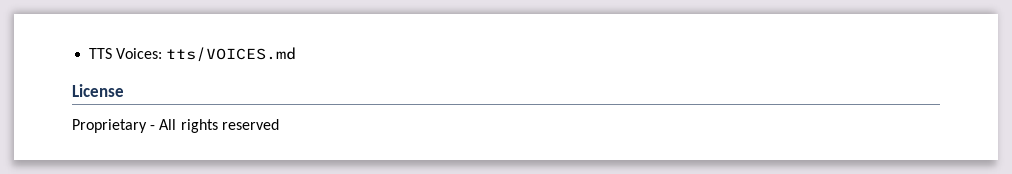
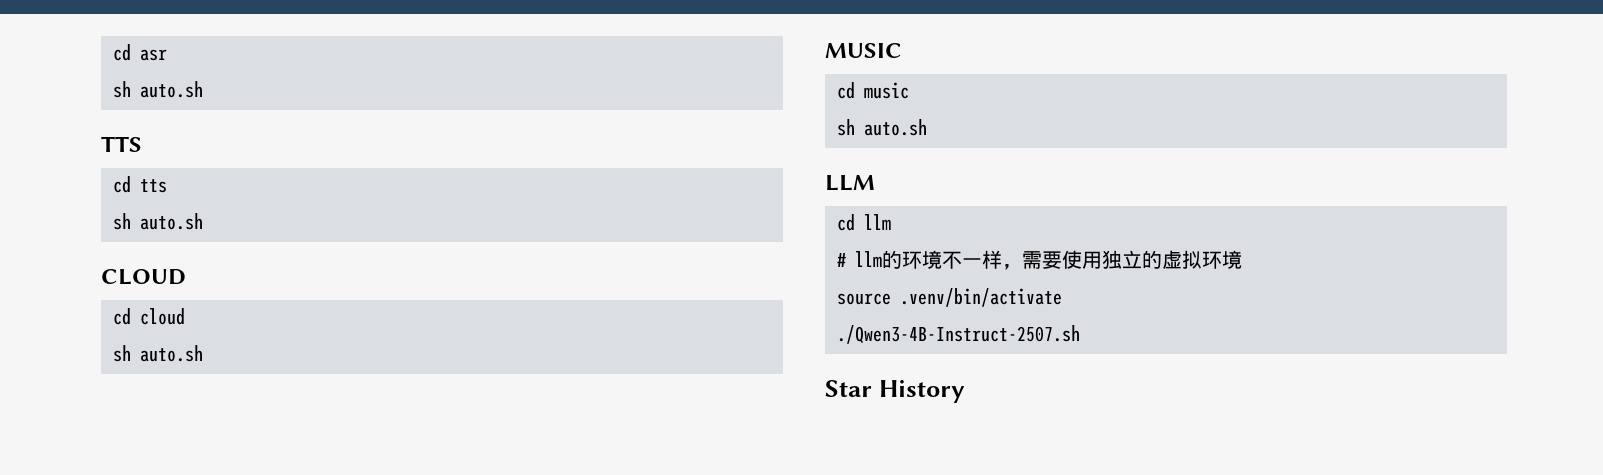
- TTS Voices: tts/VOICES.md
- License
- Proprietary - All rights reserved
+ cd asr
+ sh auto.sh
+ TTS
+ cd tts
+ sh auto.sh
+ CLOUD
+ cd cloud
+ sh auto.sh
+ MUSIC
+ cd music
+ sh auto.sh
+ LLM
+ cd llm
+ # llm的环境不一样，需要使用独立的虚拟环境
+ source .venv/bin/activate
+ ./Qwen3-4B-Instruct-2507.sh
+ Star History

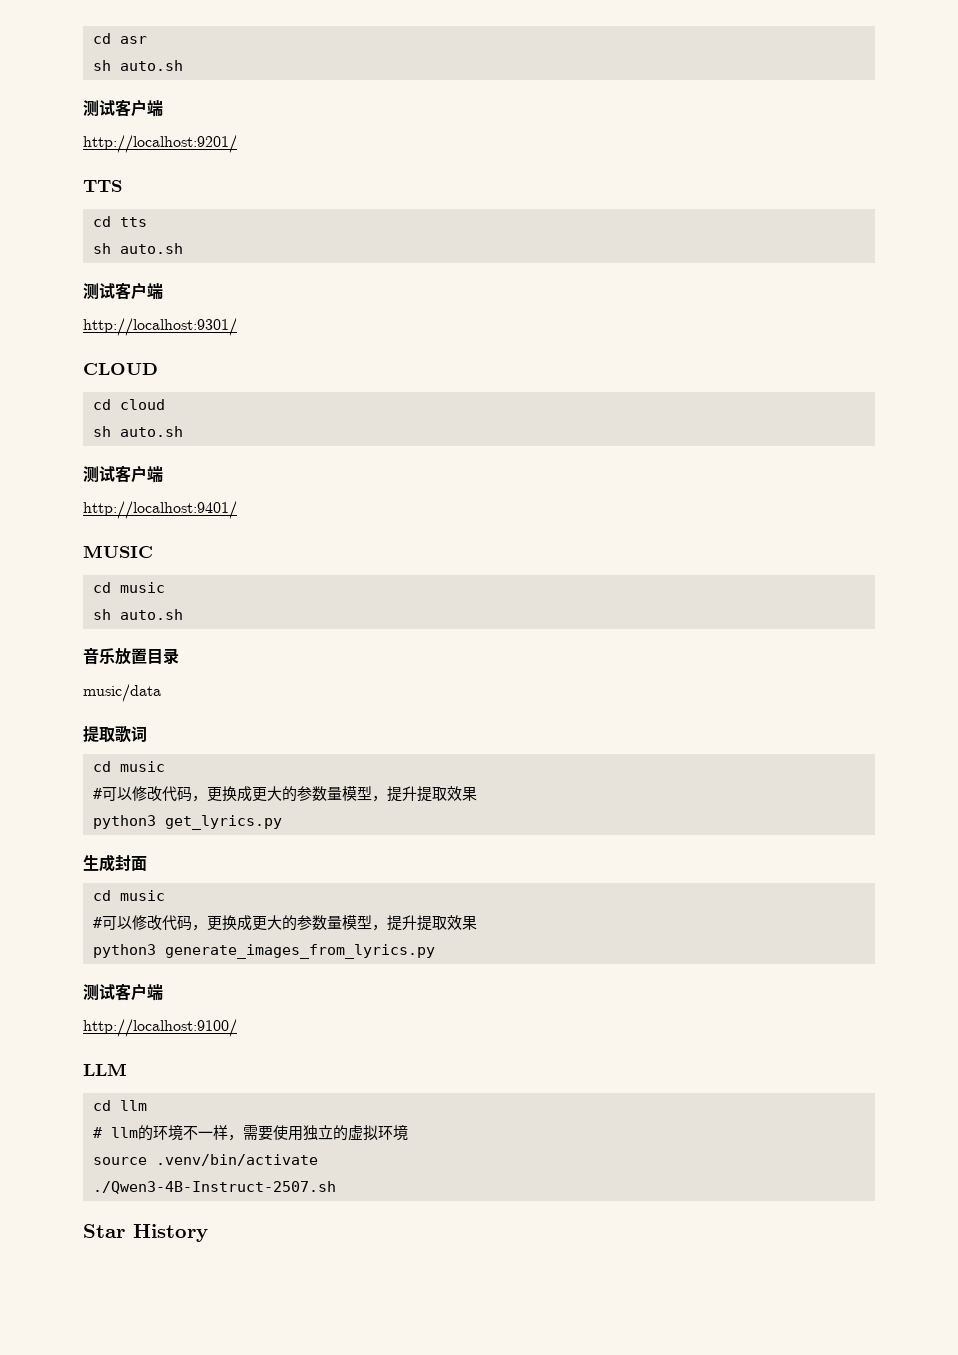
  cd asr
  sh auto.sh
+ 测试客户端
+ http://localhost:9201/
  cd tts
  sh auto.sh
+ 测试客户端
+ http://localhost:9301/
  cd cloud
  sh auto.sh
+ 测试客户端
+ http://localhost:9401/
+ 音乐放置目录
+ music/data
+ 提取歌词
+ cd music
+ #可以修改代码，更换成更大的参数量模型，提升提取效果
+ python3 get_lyrics.py
+ 生成封面
+ cd music
+ #可以修改代码，更换成更大的参数量模型，提升提取效果
+ python3 generate_images_from_lyrics.py
+ 测试客户端
+ http://localhost:9100/

